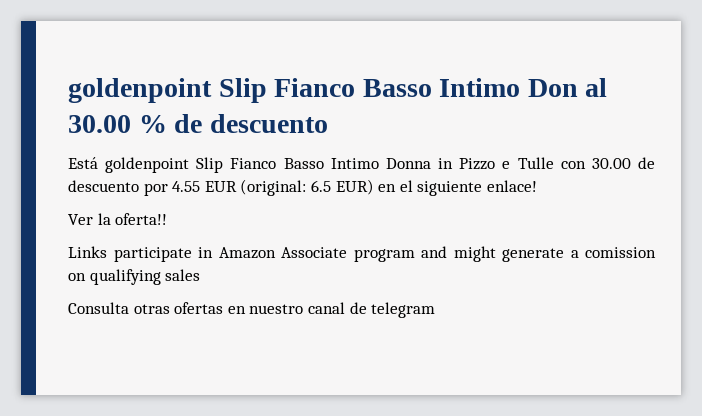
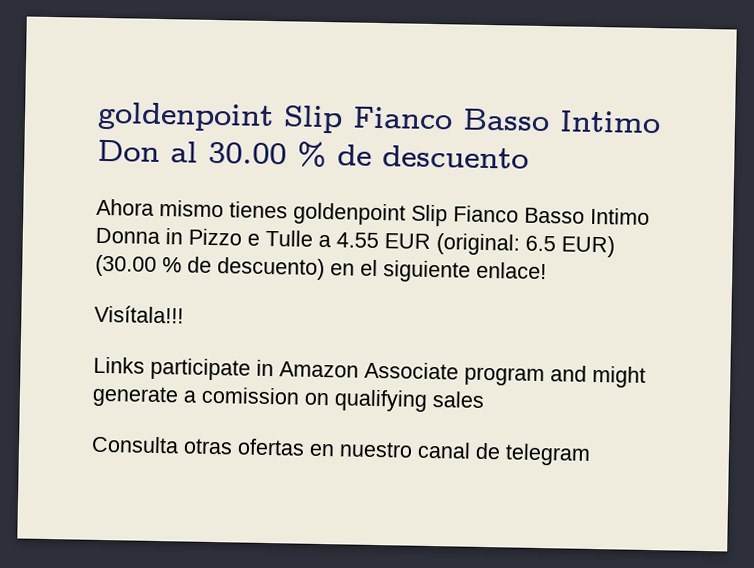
- Está goldenpoint Slip Fianco Basso Intimo Donna in Pizzo e Tulle con 30.00 de descuento por 4.55 EUR (original: 6.5 EUR) en el siguiente enlace!
+ Ahora mismo tienes goldenpoint Slip Fianco Basso Intimo Donna in Pizzo e Tulle a 4.55 EUR (original: 6.5 EUR) (30.00 % de descuento) en el siguiente enlace!
- Ver la oferta!!
+ Visítala!!!

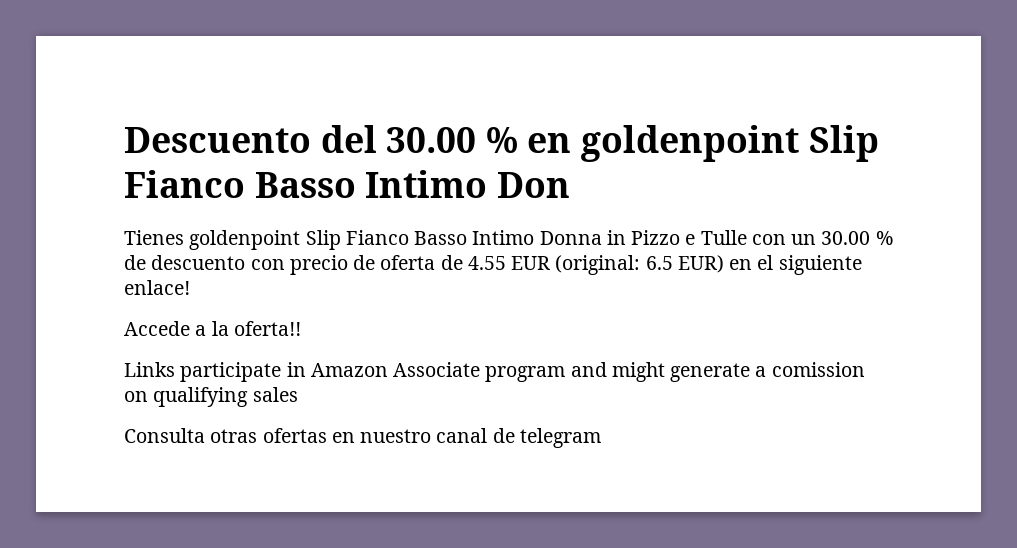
- goldenpoint Slip Fianco Basso Intimo Don al 30.00 % de descuento
- Ahora mismo tienes goldenpoint Slip Fianco Basso Intimo Donna in Pizzo e Tulle a 4.55 EUR (original: 6.5 EUR) (30.00 % de descuento) en el siguiente enlace!
+ Descuento del 30.00 % en goldenpoint Slip Fianco Basso Intimo Don
+ Tienes goldenpoint Slip Fianco Basso Intimo Donna in Pizzo e Tulle con un 30.00 % de descuento con precio de oferta de 4.55 EUR (original: 6.5 EUR) en el siguiente enlace!
- Visítala!!!
+ Accede a la oferta!!

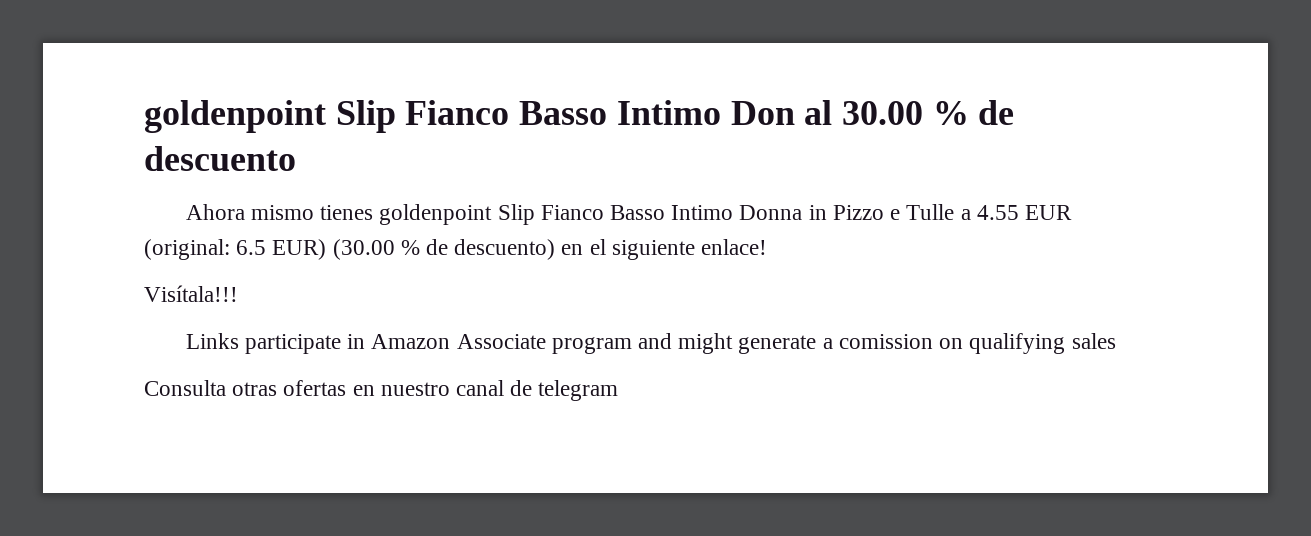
- Descuento del 30.00 % en goldenpoint Slip Fianco Basso Intimo Don
- Tienes goldenpoint Slip Fianco Basso Intimo Donna in Pizzo e Tulle con un 30.00 % de descuento con precio de oferta de 4.55 EUR (original: 6.5 EUR) en el siguiente enlace!
+ goldenpoint Slip Fianco Basso Intimo Don al 30.00 % de descuento
+ Ahora mismo tienes goldenpoint Slip Fianco Basso Intimo Donna in Pizzo e Tulle a 4.55 EUR (original: 6.5 EUR) (30.00 % de descuento) en el siguiente enlace!
- Accede a la oferta!!
+ Visítala!!!

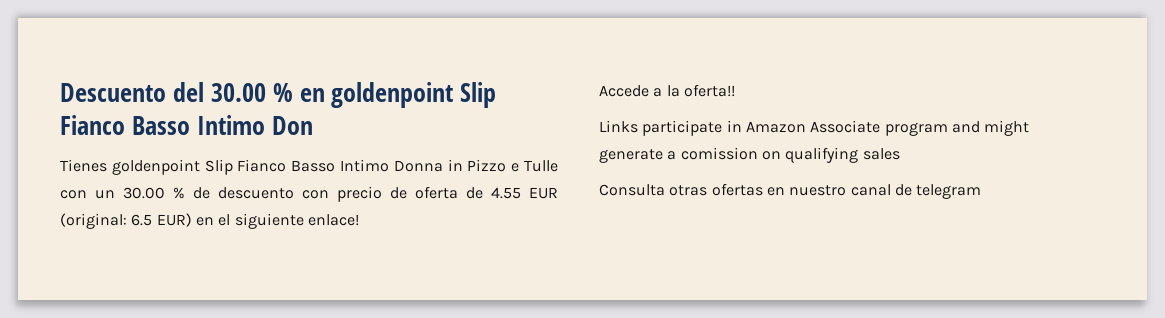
- goldenpoint Slip Fianco Basso Intimo Don al 30.00 % de descuento
- Ahora mismo tienes goldenpoint Slip Fianco Basso Intimo Donna in Pizzo e Tulle a 4.55 EUR (original: 6.5 EUR) (30.00 % de descuento) en el siguiente enlace!
+ Descuento del 30.00 % en goldenpoint Slip Fianco Basso Intimo Don
+ Tienes goldenpoint Slip Fianco Basso Intimo Donna in Pizzo e Tulle con un 30.00 % de descuento con precio de oferta de 4.55 EUR (original: 6.5 EUR) en el siguiente enlace!
- Visítala!!!
+ Accede a la oferta!!

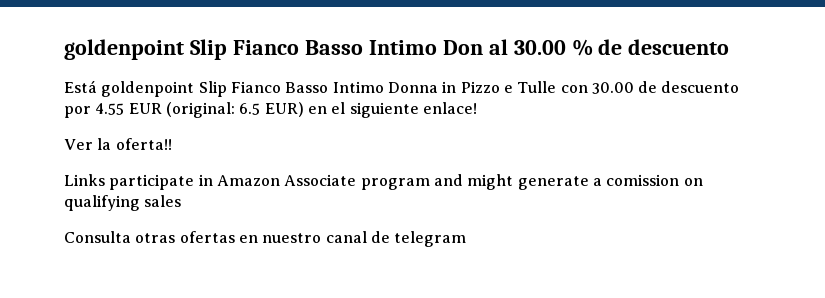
- Descuento del 30.00 % en goldenpoint Slip Fianco Basso Intimo Don
- Tienes goldenpoint Slip Fianco Basso Intimo Donna in Pizzo e Tulle con un 30.00 % de descuento con precio de oferta de 4.55 EUR (original: 6.5 EUR) en el siguiente enlace!
+ goldenpoint Slip Fianco Basso Intimo Don al 30.00 % de descuento
+ Está goldenpoint Slip Fianco Basso Intimo Donna in Pizzo e Tulle con 30.00 de descuento por 4.55 EUR (original: 6.5 EUR) en el siguiente enlace!
- Accede a la oferta!!
+ Ver la oferta!!

